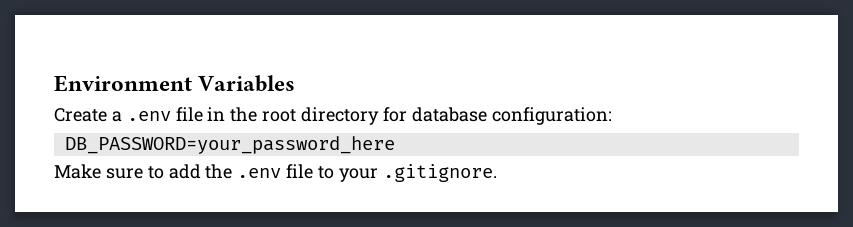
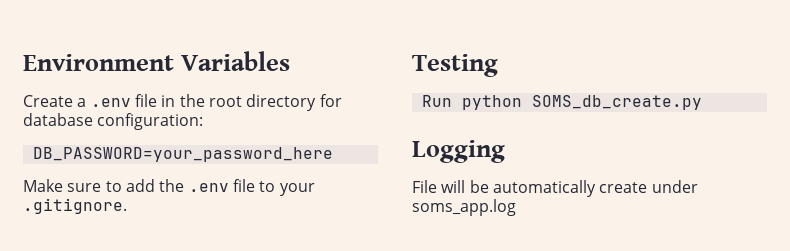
+ Testing
+ Run python SOMS_db_create.py
+ Logging
+ File will be automatically create under soms_app.log

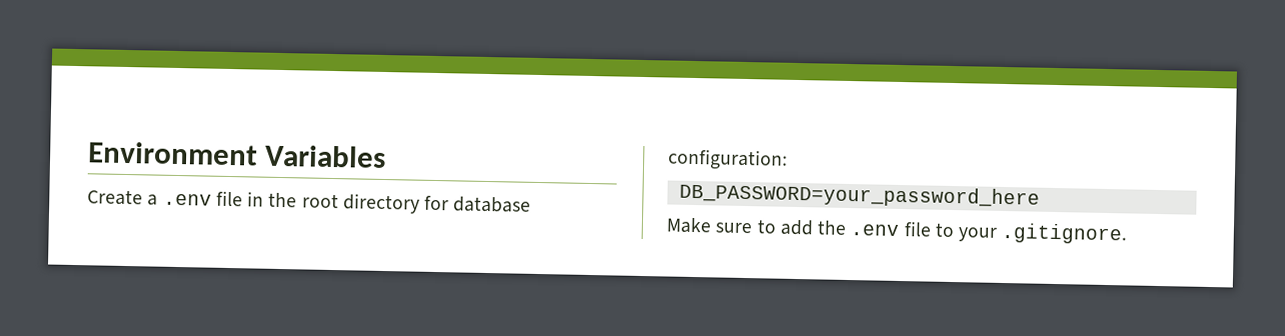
- Testing
- Run python SOMS_db_create.py
- Logging
- File will be automatically create under soms_app.log

